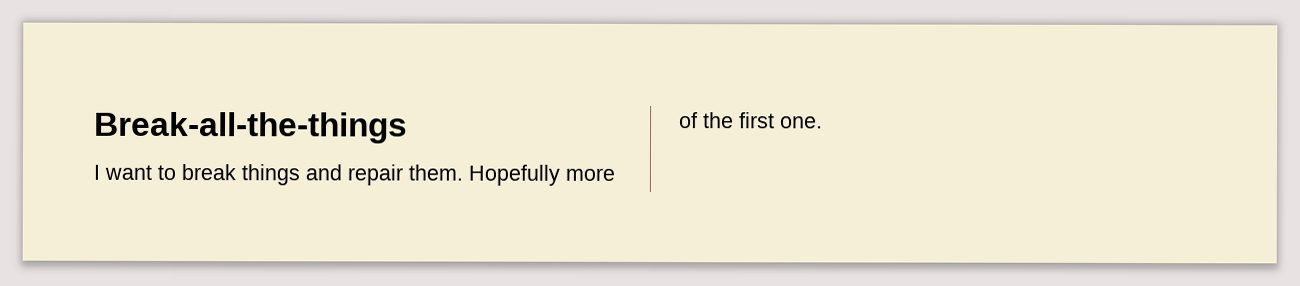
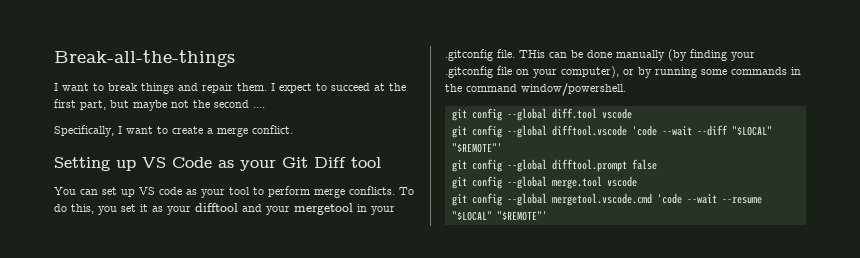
- Hopefully more of the first one.
+ I expect to succeed at the first part, but maybe not the second ....
+ Specifically, I want to create a merge conflict.
+ Setting up VS Code as your Git Diff tool
+ You can set up VS code as your tool to perform merge conflicts. To do this, you set it as your difftool and your mergetool in your .gitconfig file. THis can be done manually (by finding your .gitconfig file on your computer), or by running some commands in the command window/powershell.
+ git config --global diff.tool vscode
+ git config --global difftool.vscode 'code --wait --diff "$LOCAL" "$REMOTE"'
+ git config --global difftool.prompt false
+ git config --global merge.tool vscode
+ git config --global mergetool.vscode.cmd 'code --wait --resume "$LOCAL" "$REMOTE"'

